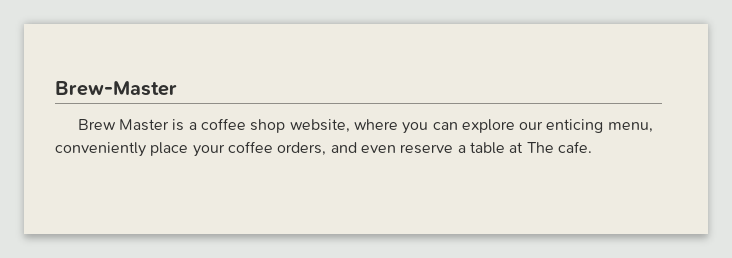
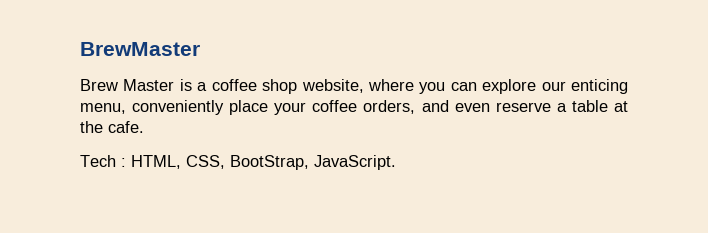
- Brew-Master
+ BrewMaster
- Brew Master is a coffee shop website, where you can explore our enticing menu, conveniently place your coffee orders, and even reserve a table at The cafe.
+ Brew Master is a coffee shop website, where you can explore our enticing menu, conveniently place your coffee orders, and even reserve a table at the cafe.
+ Tech : HTML, CSS, BootStrap, JavaScript.

